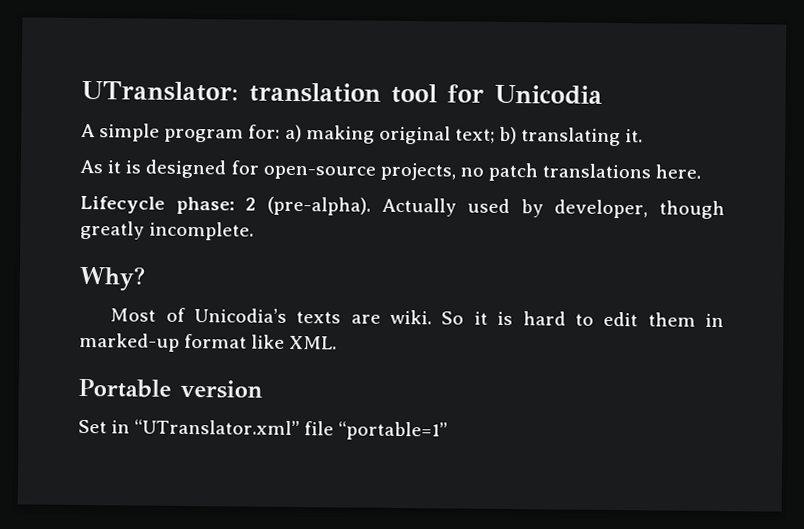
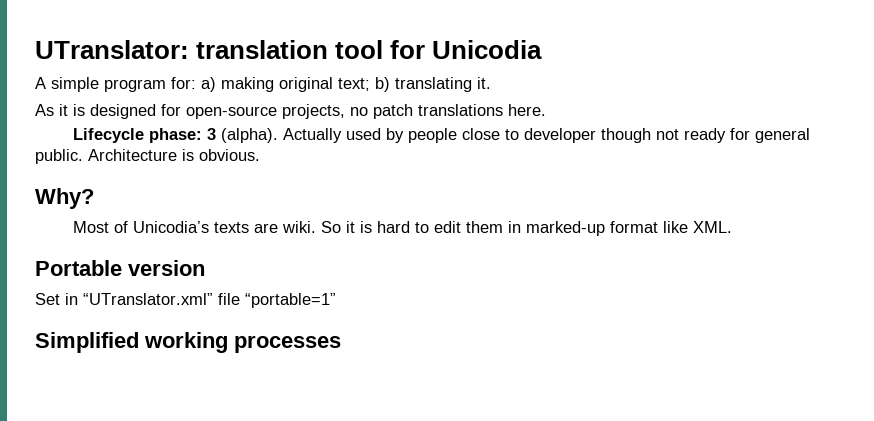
- Lifecycle phase: 2 (pre-alpha).
+ Lifecycle phase: 3 (alpha).
- Actually used by developer, though greatly incomplete.
+ Actually used by people close to developer though not ready for general public. Architecture is obvious.
+ Simplified working processes

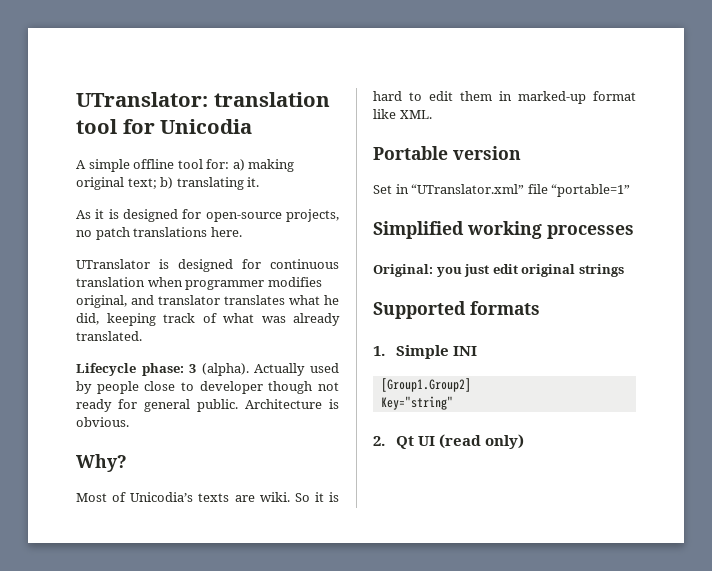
- A simple program for: a) making original text; b) translating it.
+ A simple offline tool for: a) making original text; b) translating it.
+ UTranslator is designed for continuous translation when programmer modifies original, and translator translates what he did, keeping track of what was already translated.
+ Original: you just edit original strings
+ Supported formats
+ 1. Simple INI
+ [Group1.Group2]
+ Key="string"
+ 2. Qt UI (read only)

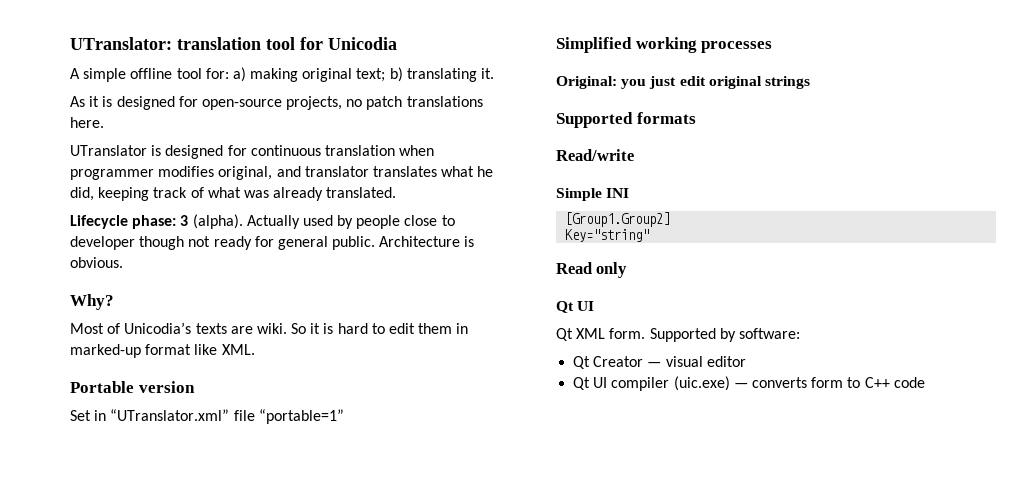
- 1. Simple INI
+ Read/write
+ Simple INI
- 2. Qt UI (read only)
+ Read only
+ Qt UI
+ Qt XML form. Supported by software:
+ Qt Creator — visual editor
+ Qt UI compiler (uic.exe) — converts form to C++ code

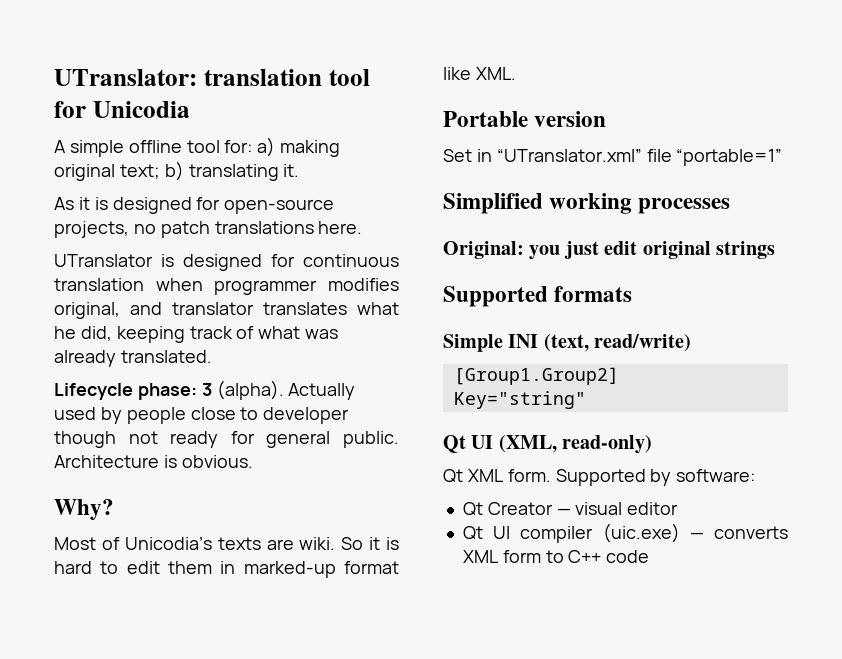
- Read/write
- Simple INI
+ Simple INI (text, read/write)
- Read only
- Qt UI
+ Qt UI (XML, read-only)
- Qt UI compiler (uic.exe) — converts form to C++ code
+ Qt UI compiler (uic.exe) — converts XML form to C++ code

